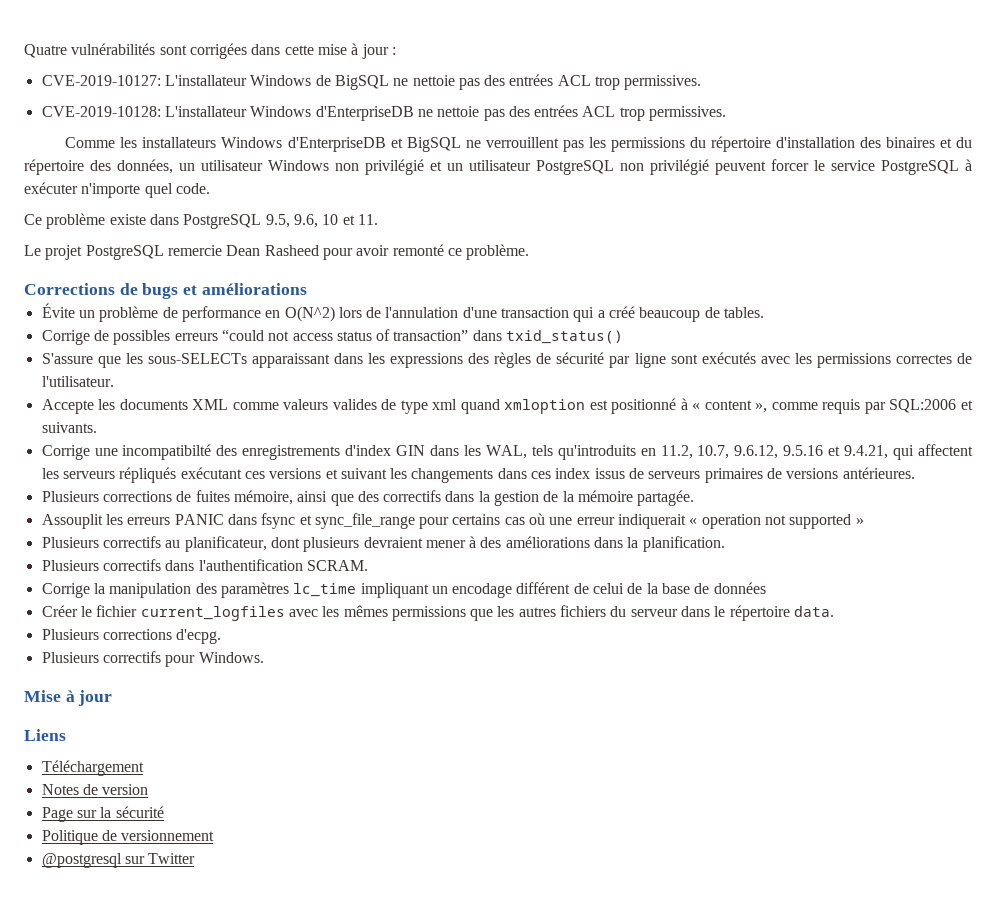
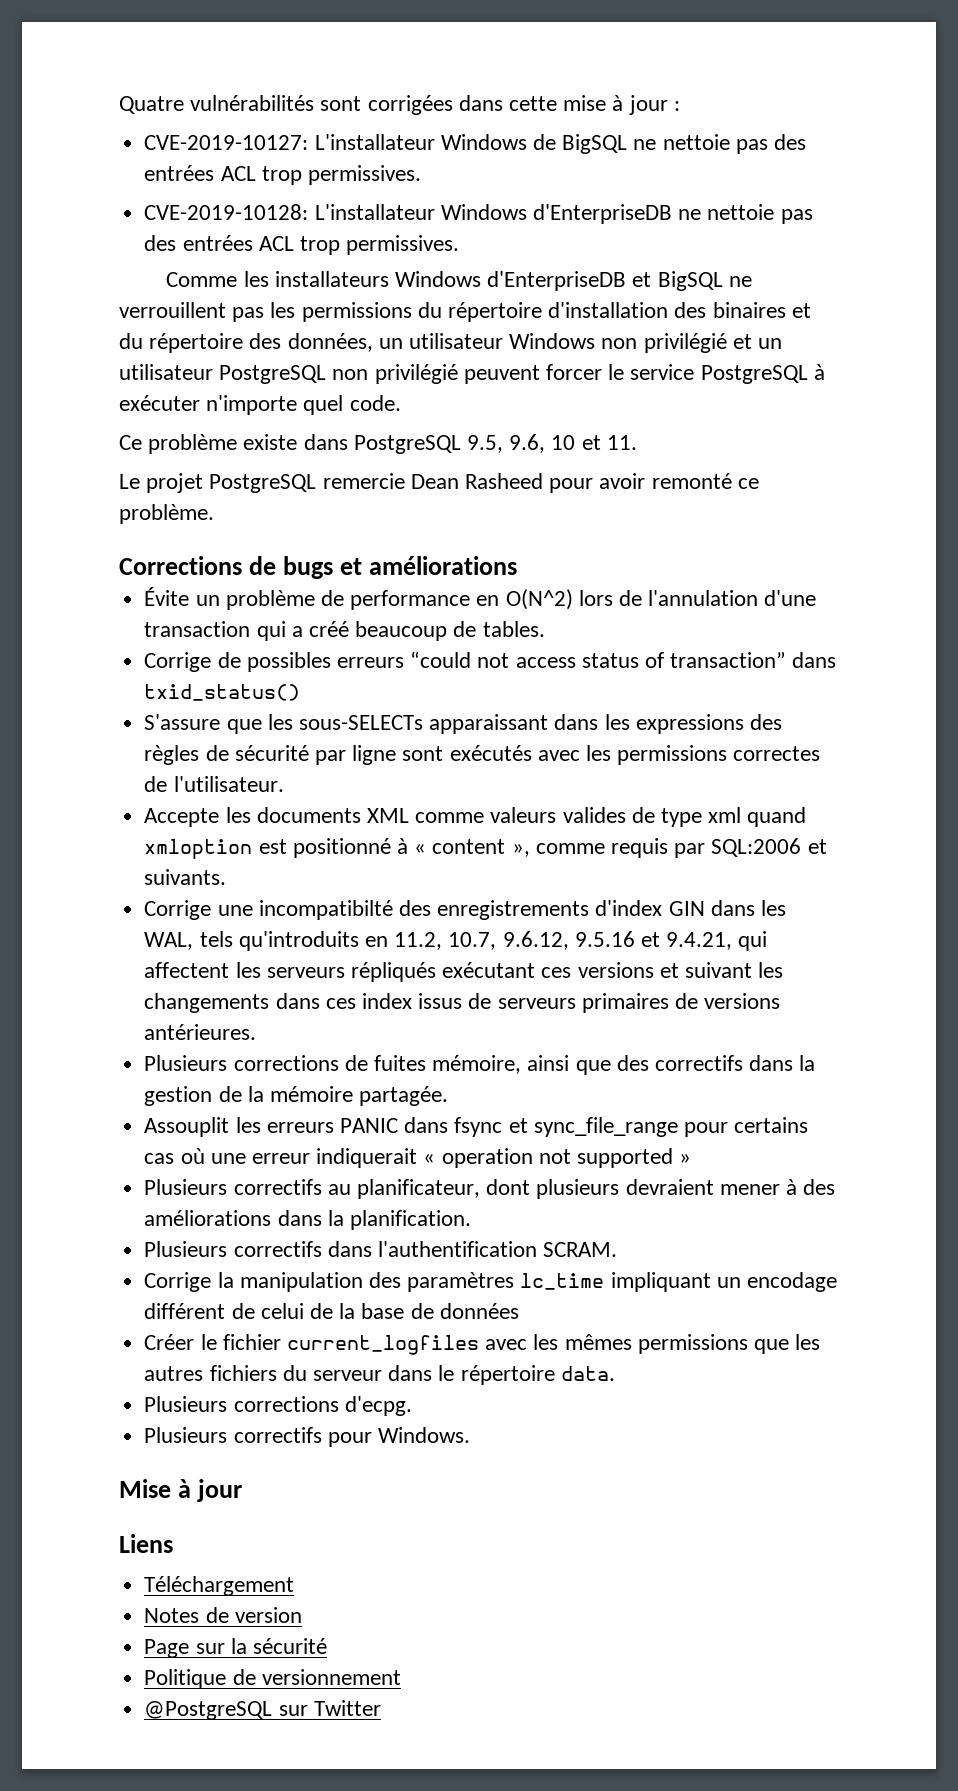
- @postgresql sur Twitter
+ @PostgreSQL sur Twitter

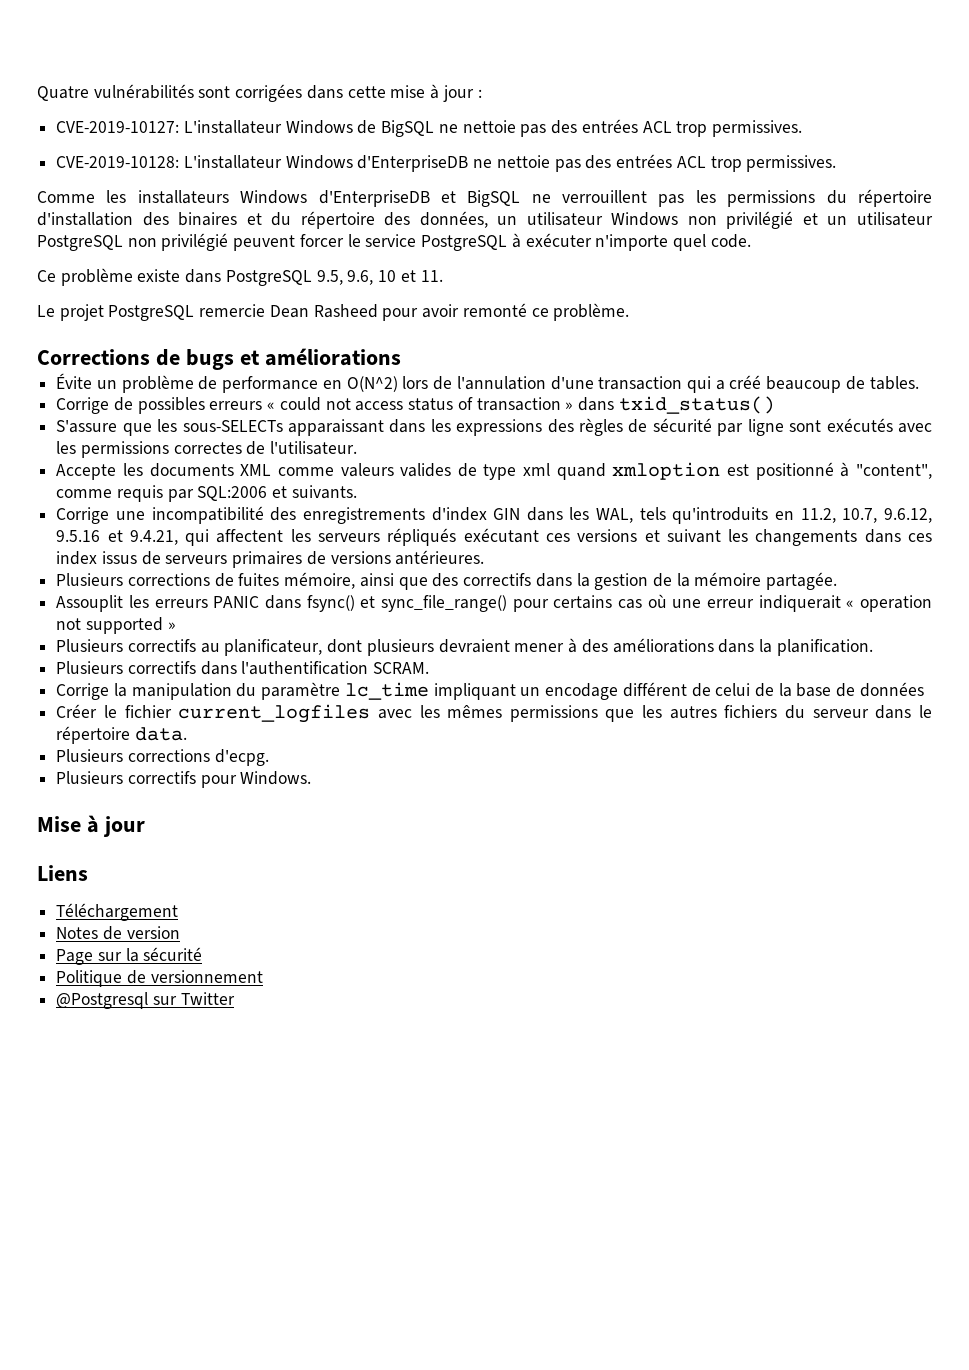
- Corrige de possibles erreurs “could not access status of transaction” dans txid_status()
+ Corrige de possibles erreurs « could not access status of transaction » dans txid_status()
- Accepte les documents XML comme valeurs valides de type xml quand xmloption est positionné à « content », comme requis par SQL:2006 et suivants.
+ Accepte les documents XML comme valeurs valides de type xml quand xmloption est positionné à "content", comme requis par SQL:2006 et suivants.
- Corrige une incompatibilté des enregistrements d'index GIN dans les WAL, tels qu'introduits en 11.2, 10.7, 9.6.12, 9.5.16 et 9.4.21, qui affectent les serveurs répliqués exécutant ces versions et suivant les changements dans ces index issus de serveurs primaires de versions antérieures.
+ Corrige une incompatibilité des enregistrements d'index GIN dans les WAL, tels qu'introduits en 11.2, 10.7, 9.6.12, 9.5.16 et 9.4.21, qui affectent les serveurs répliqués exécutant ces versions et suivant les changements dans ces index issus de serveurs primaires de versions antérieures.
- Assouplit les erreurs PANIC dans fsync et sync_file_range pour certains cas où une erreur indiquerait « operation not supported »
+ Assouplit les erreurs PANIC dans fsync() et sync_file_range() pour certains cas où une erreur indiquerait « operation not supported »
- Corrige la manipulation des paramètres lc_time impliquant un encodage différent de celui de la base de données
+ Corrige la manipulation du paramètre lc_time impliquant un encodage différent de celui de la base de données
- @PostgreSQL sur Twitter
+ @Postgresql sur Twitter

